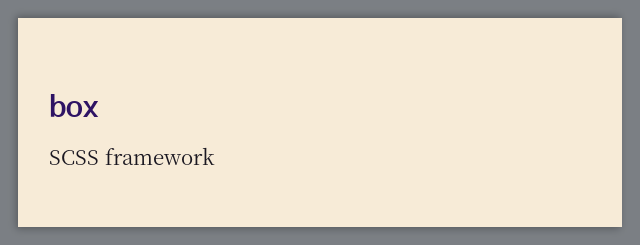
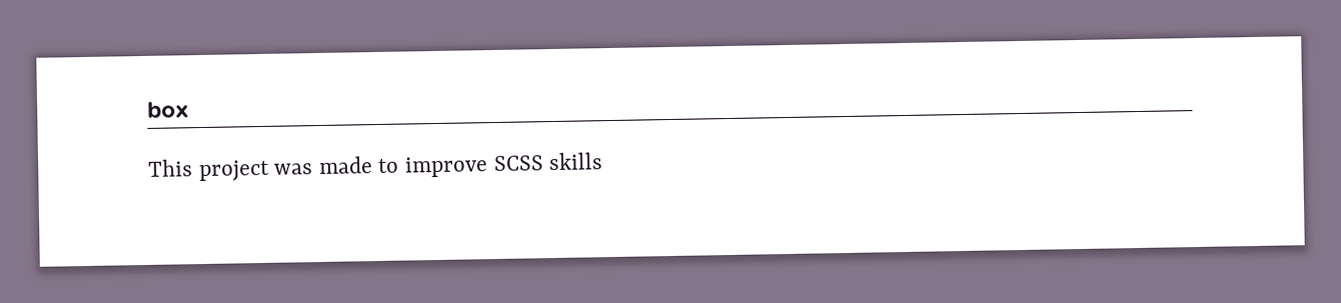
- SCSS framework
+ This project was made to improve SCSS skills

